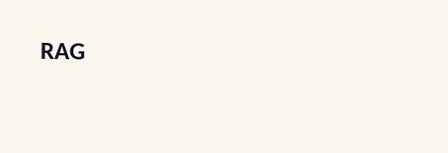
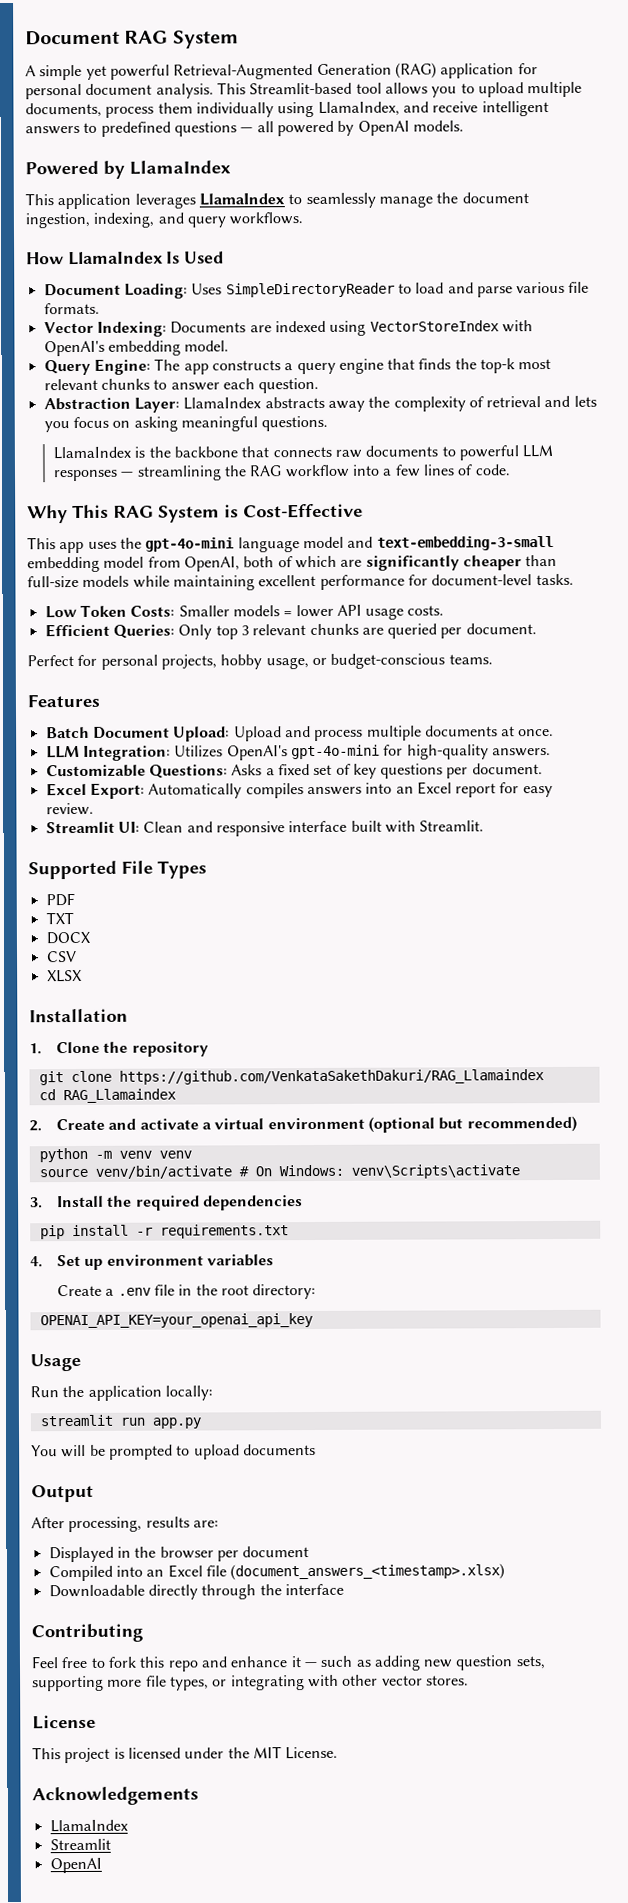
- RAG
+ Document RAG System
+ A simple yet powerful Retrieval-Augmented Generation (RAG) application for personal document analysis. This Streamlit-based tool allows you to upload multiple documents, process them individually using LlamaIndex, and receive intelligent answers to predefined questions — all powered by OpenAI models.
+ Powered by LlamaIndex
+ This application leverages LlamaIndex to seamlessly manage the document ingestion, indexing, and query workflows.
+ How LlamaIndex Is Used
+ Document Loading: Uses SimpleDirectoryReader to load and parse various file formats.
+ Vector Indexing: Documents are indexed using VectorStoreIndex with OpenAI's embedding model.
+ Query Engine: The app constructs a query engine that finds the top-k most relevant chunks to answer each question.
+ Abstraction Layer: LlamaIndex abstracts away the complexity of retrieval and lets you focus on asking meaningful questions.
+ LlamaIndex is the backbone that connects raw documents to powerful LLM responses — streamlining the RAG workflow into a few lines of code.
+ Why This RAG System is Cost-Effective
+ This app uses the gpt-4o-mini language model and text-embedding-3-small embedding model from OpenAI, both of which are significantly cheaper than full-size models while maintaining excellent performance for document-level tasks.
+ Low Token Costs: Smaller models = lower API usage costs.
+ Efficient Queries: Only top 3 relevant chunks are queried per document.
+ Perfect for personal projects, hobby usage, or budget-conscious teams.
+ Features
+ Batch Document Upload: Upload and process multiple documents at once.
+ LLM Integration: Utilizes OpenAI's gpt-4o-mini for high-quality answers.
+ Customizable Questions: Asks a fixed set of key questions per document.
+ Excel Export: Automatically compiles answers into an Excel report for easy review.
+ Streamlit UI: Clean and responsive interface built with Streamlit.
+ Supported File Types
+ PDF
+ TXT
+ DOCX
+ CSV
+ XLSX
+ Installation
+ 1. Clone the repository
+ git clone https://github.com/VenkataSakethDakuri/RAG_Llamaindex
+ cd RAG_Llamaindex
+ 2. Create and activate a virtual environment (optional but recommended)
+ python -m venv venv
+ source venv/bin/activate # On Windows: venv\Scripts\activate
+ 3. Install the required dependencies
+ pip install -r requirements.txt
+ 4. Set up environment variables
+ Create a .env file in the root directory:
+ OPENAI_API_KEY=your_openai_api_key
+ Usage
+ Run the application locally:
+ streamlit run app.py
+ You will be prompted to upload documents
+ Output
+ After processing, results are:
+ Displayed in the browser per document
+ Compiled into an Excel file (document_answers_<timestamp>.xlsx)
+ Downloadable directly through the interface
+ Contributing
+ Feel free to fork this repo and enhance it — such as adding new question sets, supporting more file types, or integrating with other vector stores.
+ License
+ This project is licensed under the MIT License.
+ Acknowledgements
+ LlamaIndex
+ Streamlit
+ OpenAI

